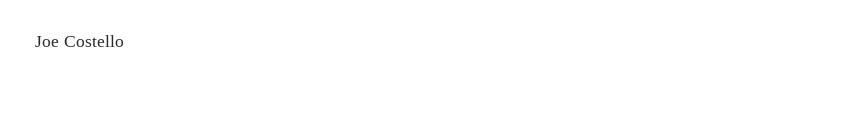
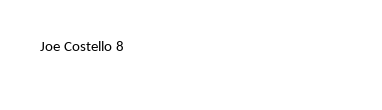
- Joe Costello
+ Joe Costello 8

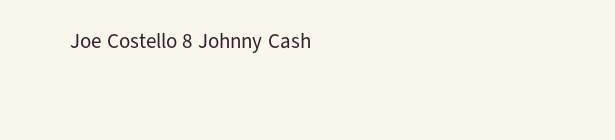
- Joe Costello 8
+ Joe Costello 8 Johnny Cash

